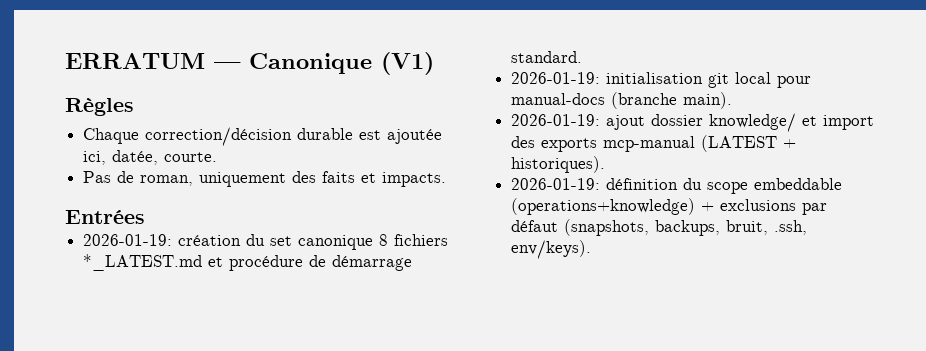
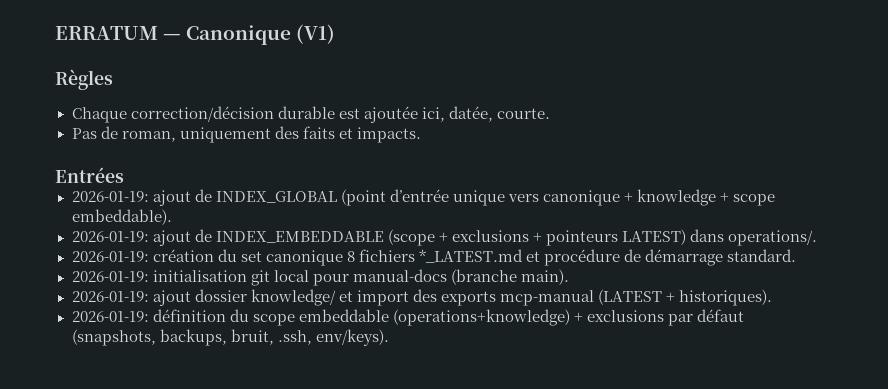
+ 2026-01-19: ajout de INDEX_GLOBAL (point d’entrée unique vers canonique + knowledge + scope embeddable).
+ 2026-01-19: ajout de INDEX_EMBEDDABLE (scope + exclusions + pointeurs LATEST) dans operations/.

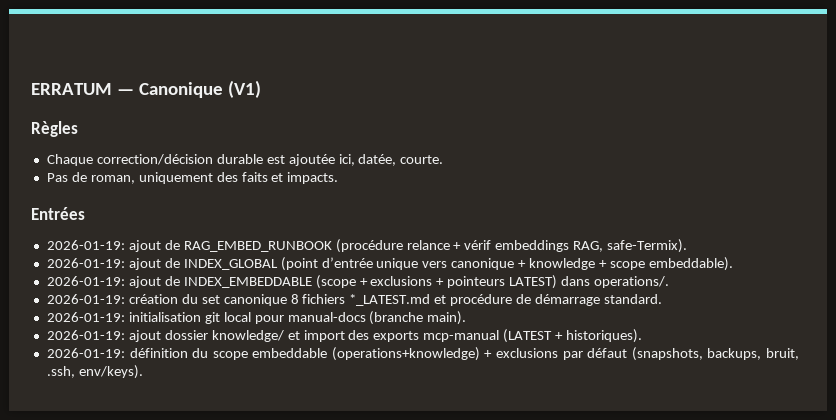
+ 2026-01-19: ajout de RAG_EMBED_RUNBOOK (procédure relance + vérif embeddings RAG, safe-Termix).

